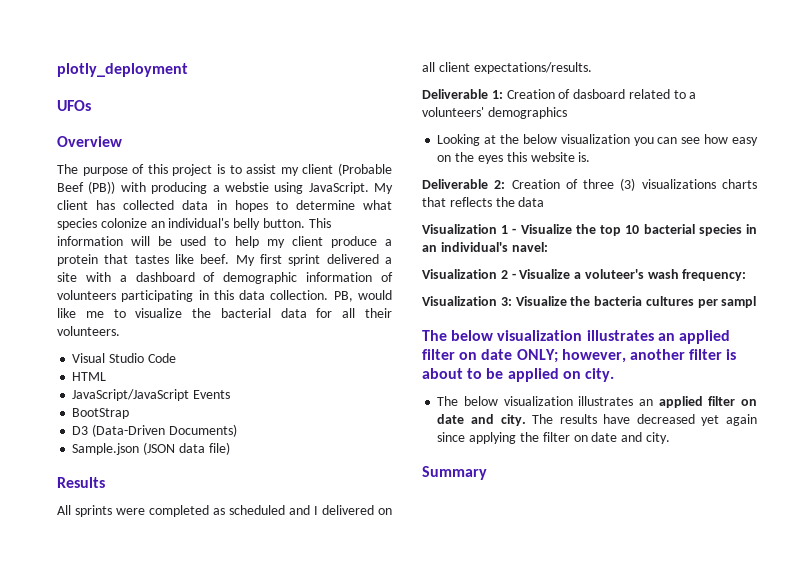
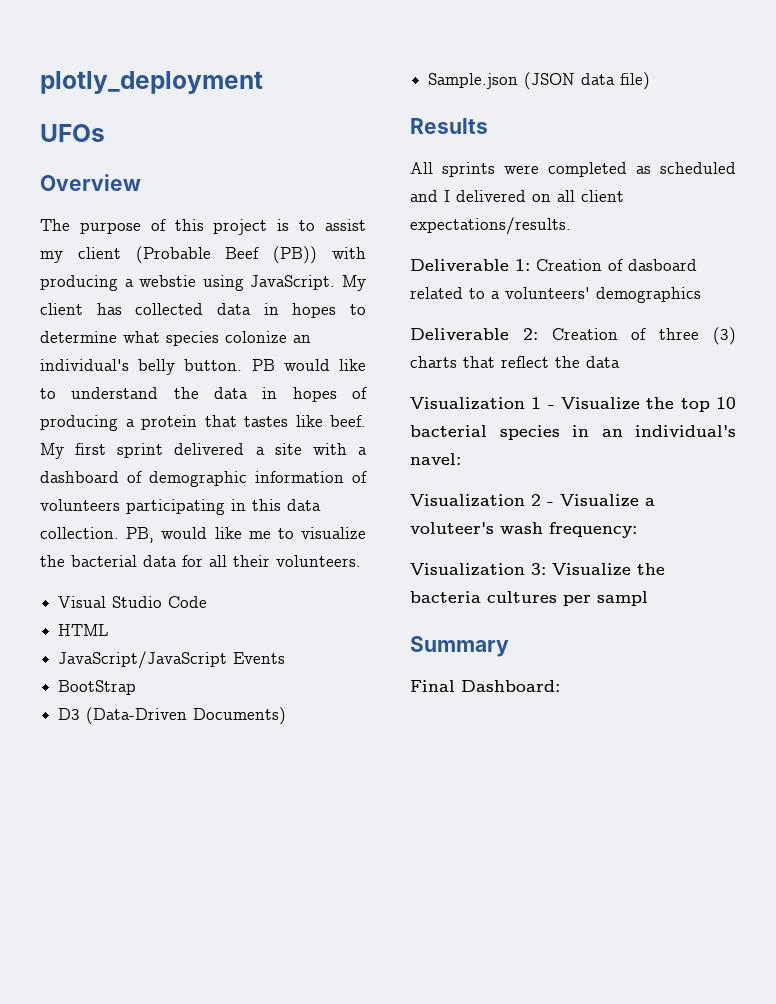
- This information will be used to help my client produce a protein that tastes like beef.
+ PB would like to understand the data in hopes of producing a protein that tastes like beef.
- Looking at the below visualization you can see how easy on the eyes this website is.
- Deliverable 2: Creation of three (3) visualizations charts that reflects the data
+ Deliverable 2: Creation of three (3) charts that reflect the data
- The below visualization illustrates an applied filter on date ONLY; however, another filter is about to be applied on city.
- The below visualization illustrates an applied filter on date and city. The results have decreased yet again since applying the filter on date and city.
  Summary
+ Final Dashboard:

